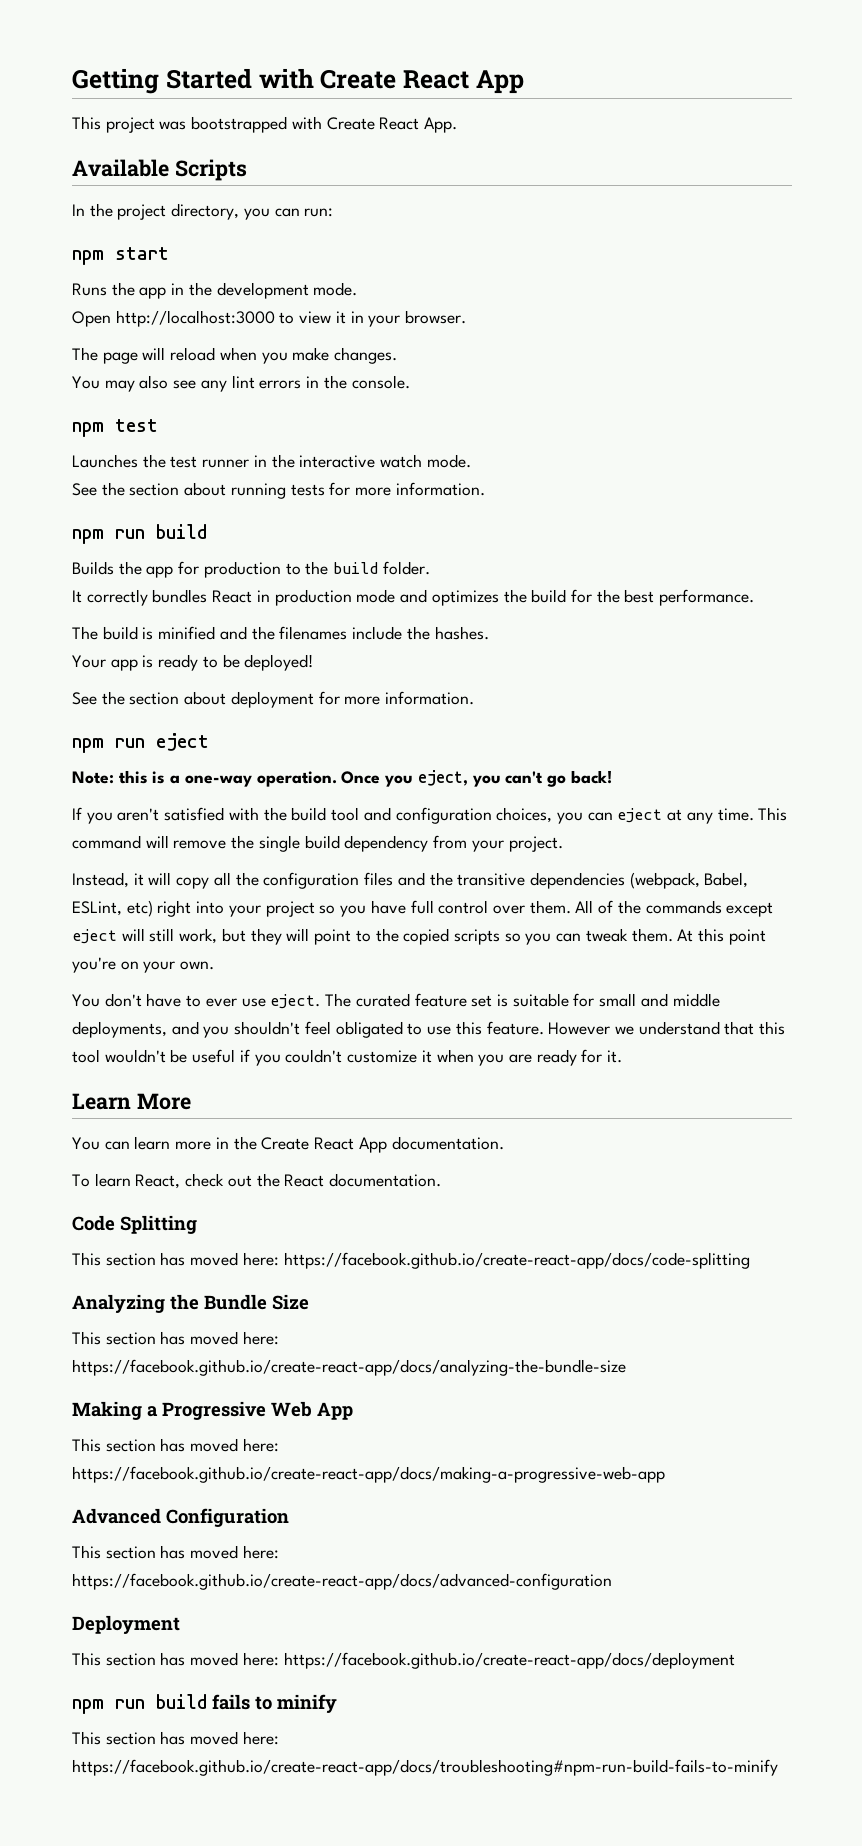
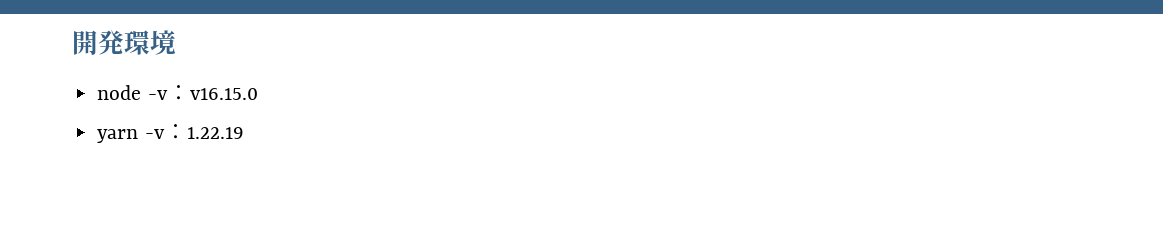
- Getting Started with Create React App
- This project was bootstrapped with Create React App.
- Available Scripts
- In the project directory, you can run:
- npm start
- Runs the app in the development mode.
- Open http://localhost:3000 to view it in your browser.
- The page will reload when you make changes.
- You may also see any lint errors in the console.
- npm test
- Launches the test runner in the interactive watch mode.
- See the section about running tests for more information.
- npm run build
- Builds the app for production to the build folder.
- It correctly bundles React in production mode and optimizes the build for the best performance.
- The build is minified and the filenames include the hashes.
- Your app is ready to be deployed!
- See the section about deployment for more information.
- npm run eject
- Note: this is a one-way operation. Once you eject, you can't go back!
- If you aren't satisfied with the build tool and configuration choices, you can eject at any time. This command will remove the single build dependency from your project.
- Instead, it will copy all the configuration files and the transitive dependencies (webpack, Babel, ESLint, etc) right into your project so you have full control over them. All of the commands except eject will still work, but they will point to the copied scripts so you can tweak them. At this point you're on your own.
- You don't have to ever use eject. The curated feature set is suitable for small and middle deployments, and you shouldn't feel obligated to use this feature. However we understand that this tool wouldn't be useful if you couldn't customize it when you are ready for it.
- Learn More
- You can learn more in the Create React App documentation.
- To learn React, check out the React documentation.
- Code Splitting
- This section has moved here: https://facebook.github.io/create-react-app/docs/code-splitting
- Analyzing the Bundle Size
- This section has moved here: https://facebook.github.io/create-react-app/docs/analyzing-the-bundle-size
- Making a Progressive Web App
- This section has moved here: https://facebook.github.io/create-react-app/docs/making-a-progressive-web-app
- Advanced Configuration
- This section has moved here: https://facebook.github.io/create-react-app/docs/advanced-configuration
- Deployment
- This section has moved here: https://facebook.github.io/create-react-app/docs/deployment
- npm run build fails to minify
- This section has moved here: https://facebook.github.io/create-react-app/docs/troubleshooting#npm-run-build-fails-to-minify
+ 開発環境
+ node -v：v16.15.0
+ yarn -v：1.22.19

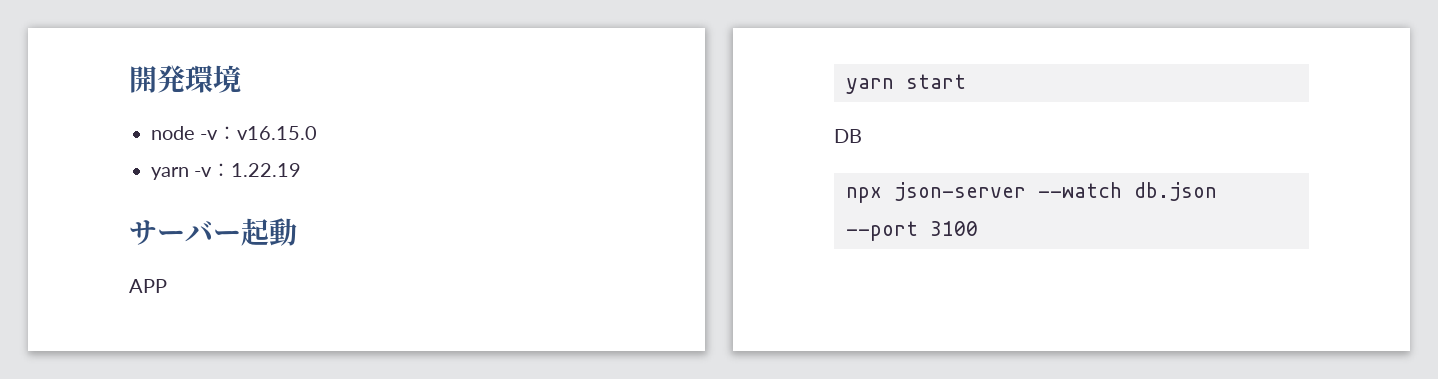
+ サーバー起動
+ APP
+ yarn start
+ DB
+ npx json-server --watch db.json --port 3100

